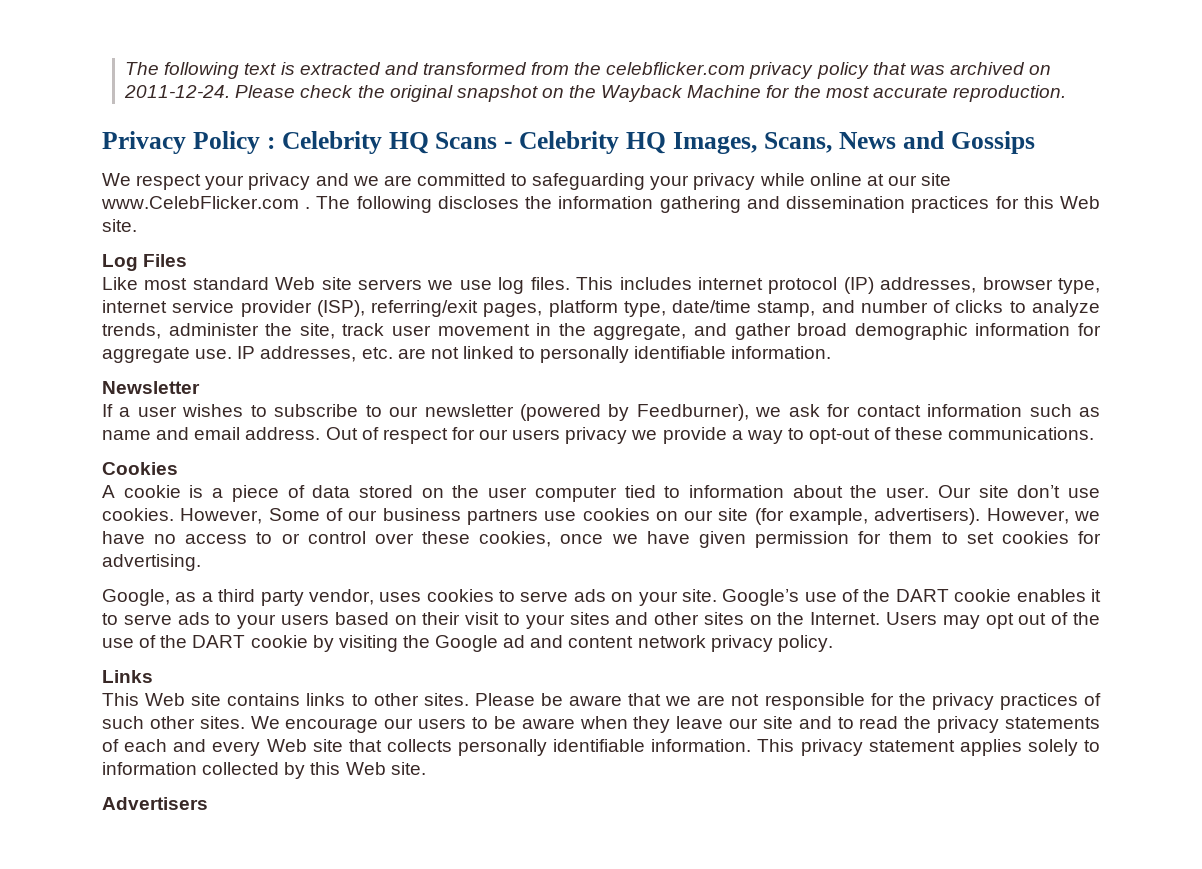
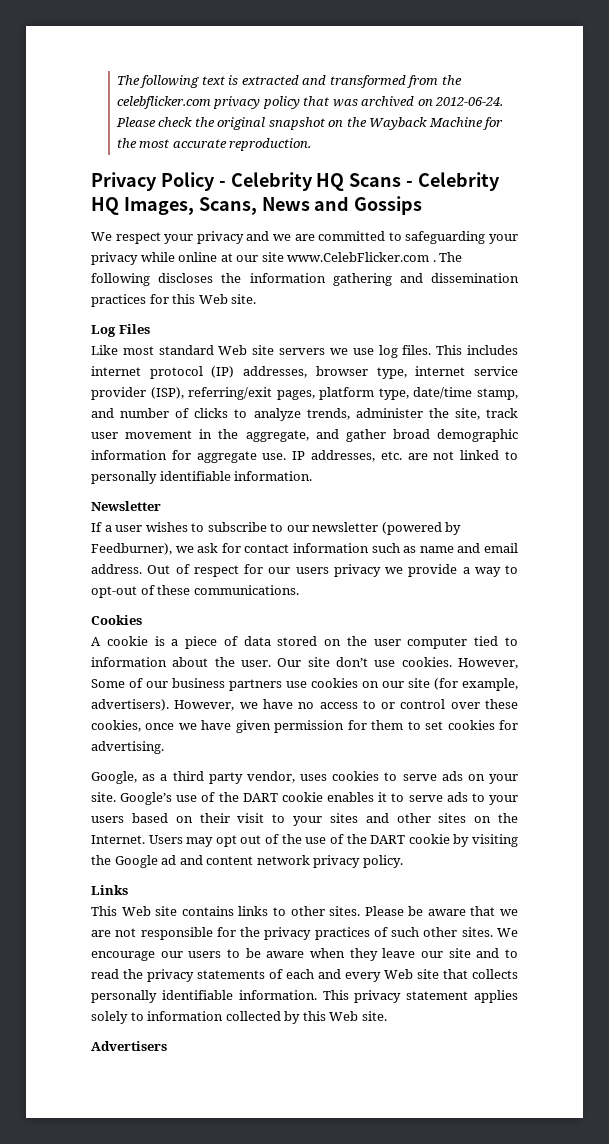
- The following text is extracted and transformed from the celebflicker.com privacy policy that was archived on 2011-12-24.
+ The following text is extracted and transformed from the celebflicker.com privacy policy that was archived on 2012-06-24.
- Privacy Policy : Celebrity HQ Scans - Celebrity HQ Images, Scans, News and Gossips
+ Privacy Policy - Celebrity HQ Scans - Celebrity HQ Images, Scans, News and Gossips

